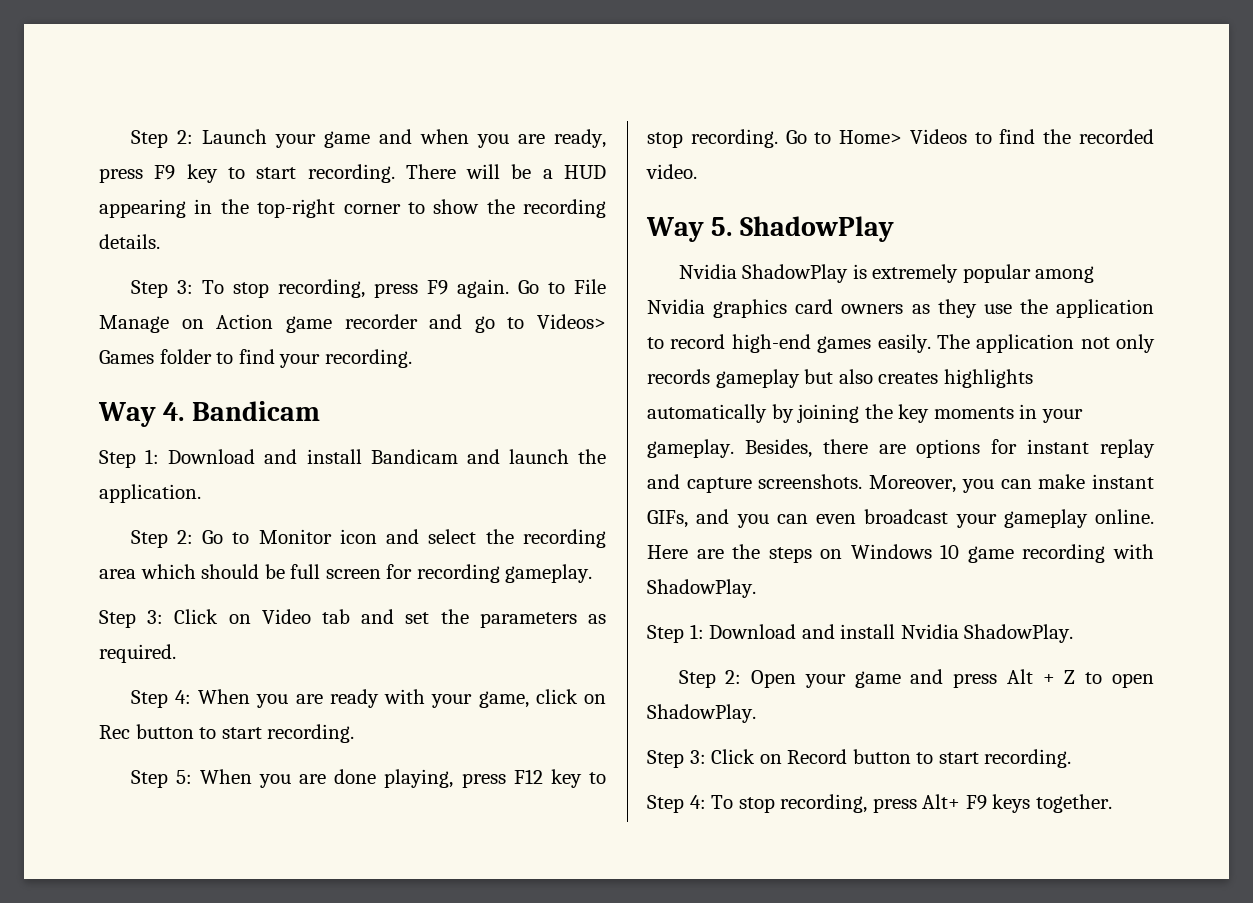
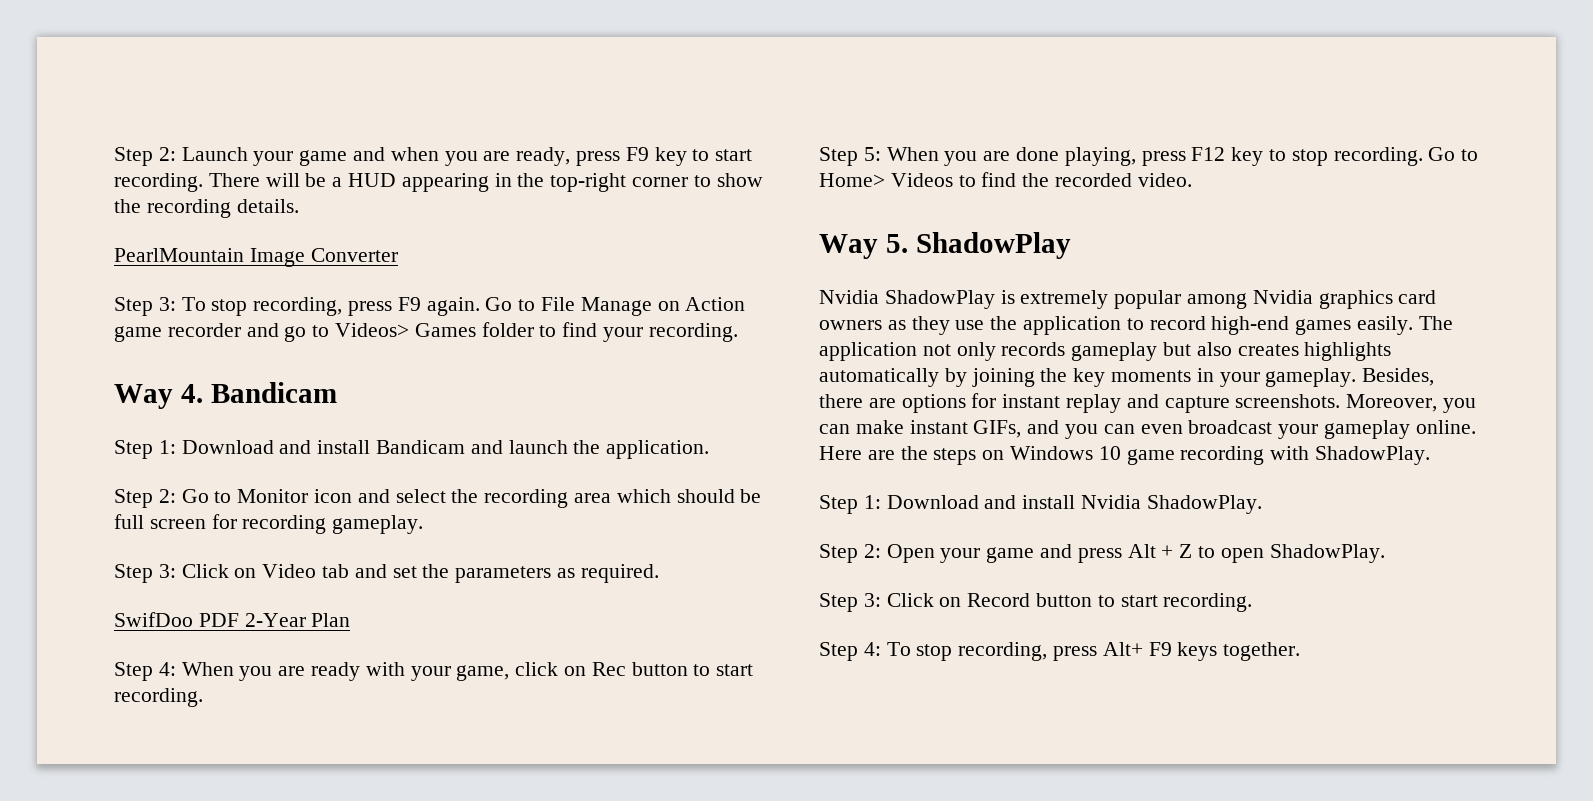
+ PearlMountain Image Converter
+ SwifDoo PDF 2-Year Plan

